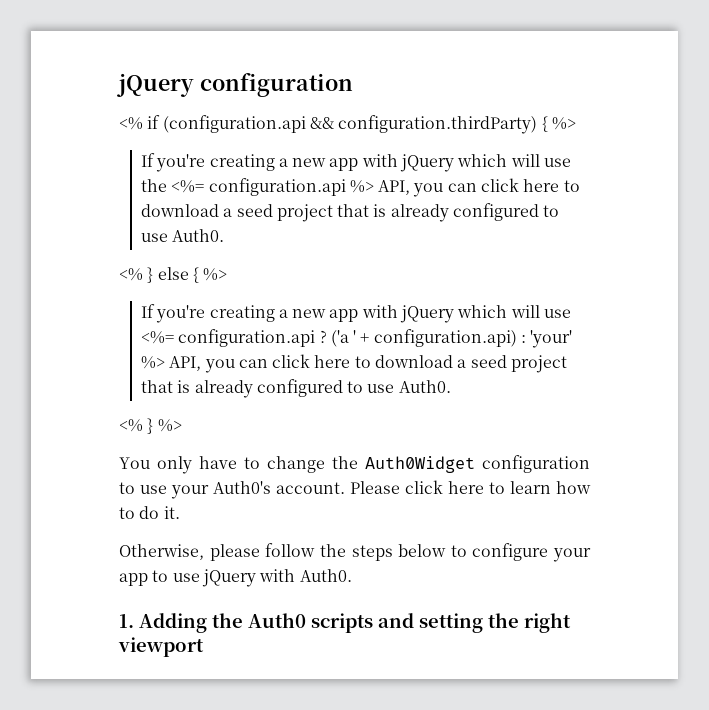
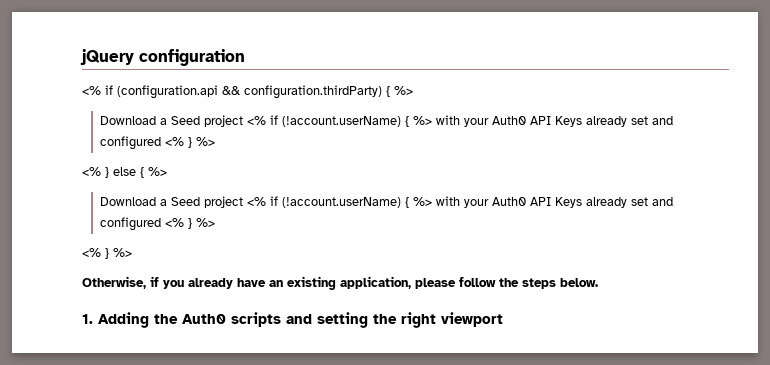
  <% if (configuration.api && configuration.thirdParty) { %>
- If you're creating a new app with jQuery which will use the <%= configuration.api %> API, you can click here to download a seed project that is already configured to use Auth0.
+ Download a Seed project <% if (!account.userName) { %> with your Auth0 API Keys already set and configured <% } %>
  <% } else { %>
- If you're creating a new app with jQuery which will use <%= configuration.api ? ('a ' + configuration.api) : 'your' %> API, you can click here to download a seed project that is already configured to use Auth0.
+ Download a Seed project <% if (!account.userName) { %> with your Auth0 API Keys already set and configured <% } %>
  <% } %>
- You only have to change the Auth0Widget configuration to use your Auth0's account. Please click here to learn how to do it.
- Otherwise, please follow the steps below to configure your app to use jQuery with Auth0.
+ Otherwise, if you already have an existing application, please follow the steps below.

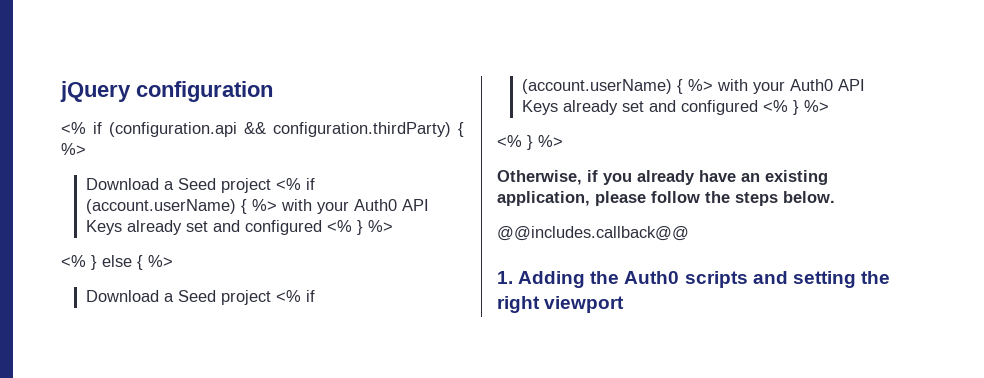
  <% if (configuration.api && configuration.thirdParty) { %>
- Download a Seed project <% if (!account.userName) { %> with your Auth0 API Keys already set and configured <% } %>
+ Download a Seed project <% if (account.userName) { %> with your Auth0 API Keys already set and configured <% } %>
  <% } else { %>
- Download a Seed project <% if (!account.userName) { %> with your Auth0 API Keys already set and configured <% } %>
+ Download a Seed project <% if (account.userName) { %> with your Auth0 API Keys already set and configured <% } %>
+ @@includes.callback@@

